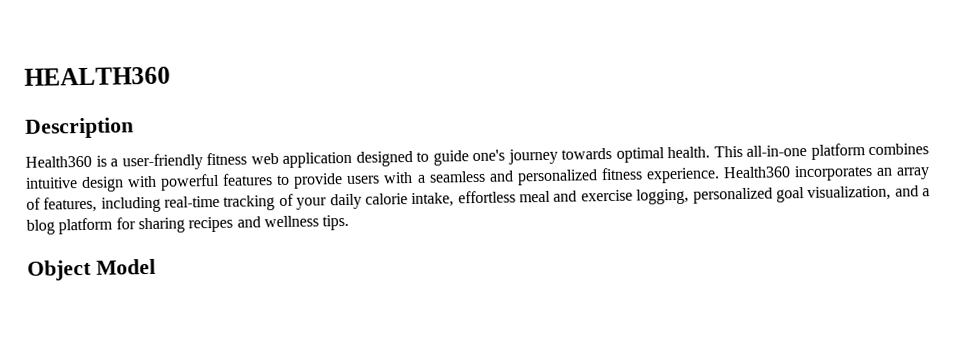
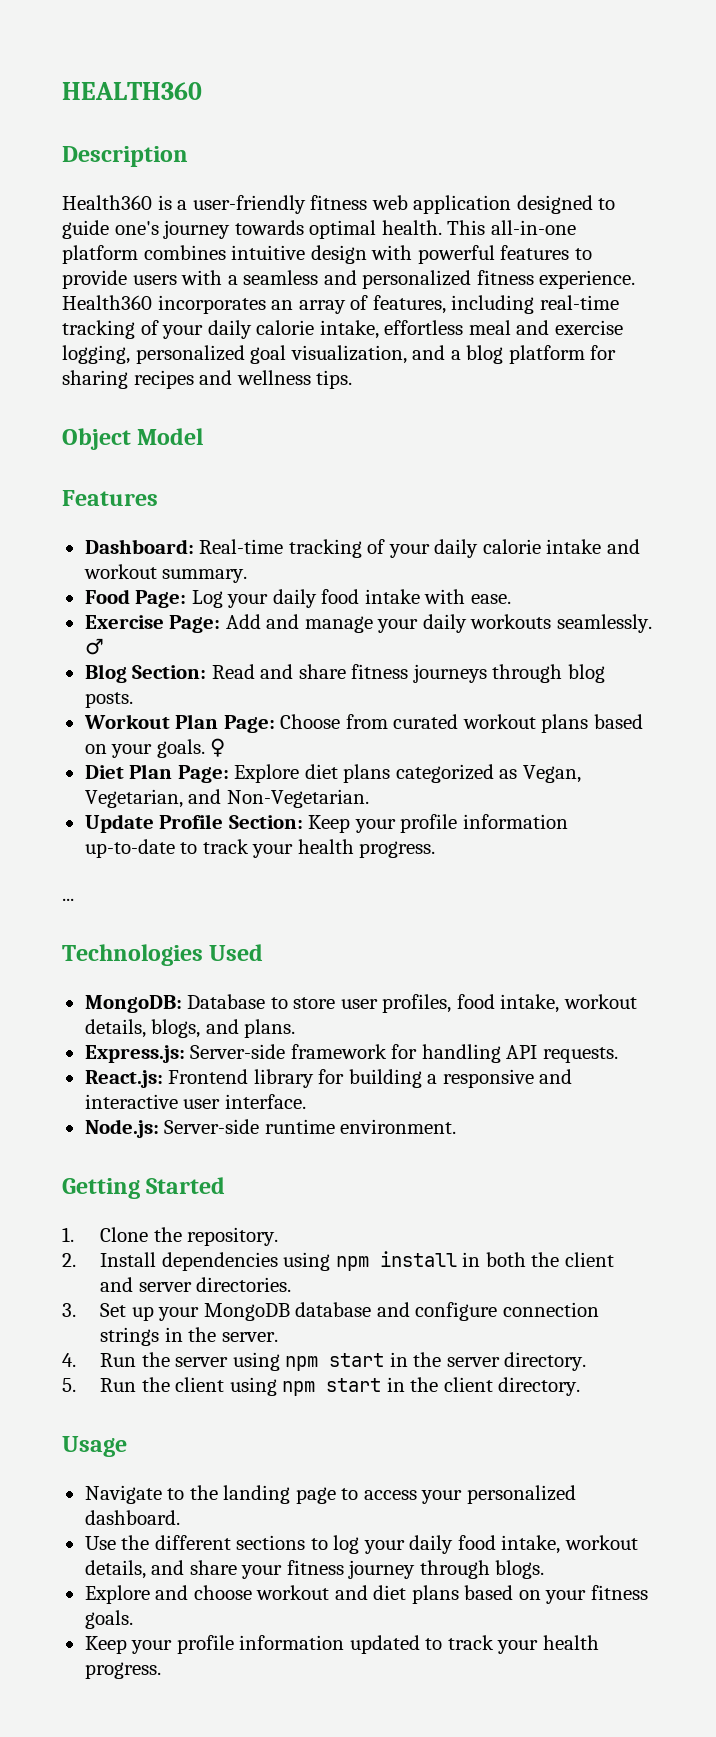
+ Features
+ Dashboard: Real-time tracking of your daily calorie intake and workout summary.
+ Food Page: Log your daily food intake with ease.
+ Exercise Page: Add and manage your daily workouts seamlessly. ♂
+ Blog Section: Read and share fitness journeys through blog posts.
+ Workout Plan Page: Choose from curated workout plans based on your goals. ♀
+ Diet Plan Page: Explore diet plans categorized as Vegan, Vegetarian, and Non-Vegetarian.
+ Update Profile Section: Keep your profile information up-to-date to track your health progress.
+ ...
+ Technologies Used
+ MongoDB: Database to store user profiles, food intake, workout details, blogs, and plans.
+ Express.js: Server-side framework for handling API requests.
+ React.js: Frontend library for building a responsive and interactive user interface.
+ Node.js: Server-side runtime environment.
+ Getting Started
+ 1. Clone the repository.
+ 2. Install dependencies using npm install in both the client and server directories.
+ 3. Set up your MongoDB database and configure connection strings in the server.
+ 4. Run the server using npm start in the server directory.
+ 5. Run the client using npm start in the client directory.
+ Usage
+ Navigate to the landing page to access your personalized dashboard.
+ Use the different sections to log your daily food intake, workout details, and share your fitness journey through blogs.
+ Explore and choose workout and diet plans based on your fitness goals.
+ Keep your profile information updated to track your health progress.

